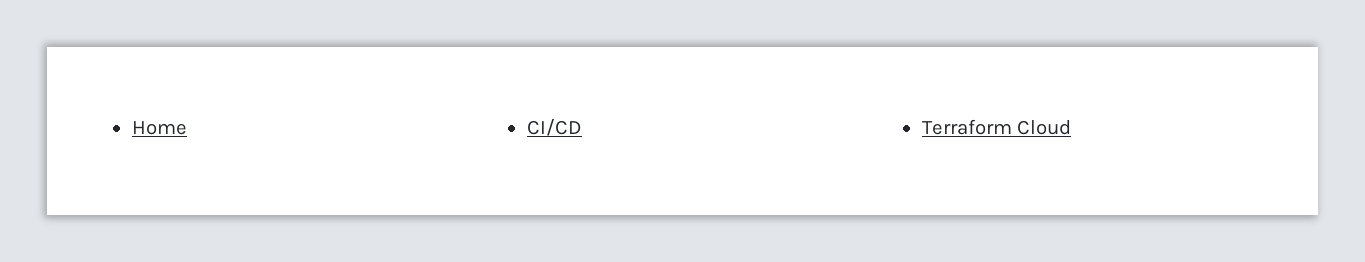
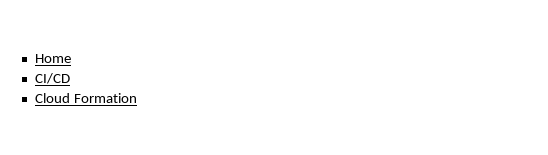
- Terraform Cloud
+ Cloud Formation

